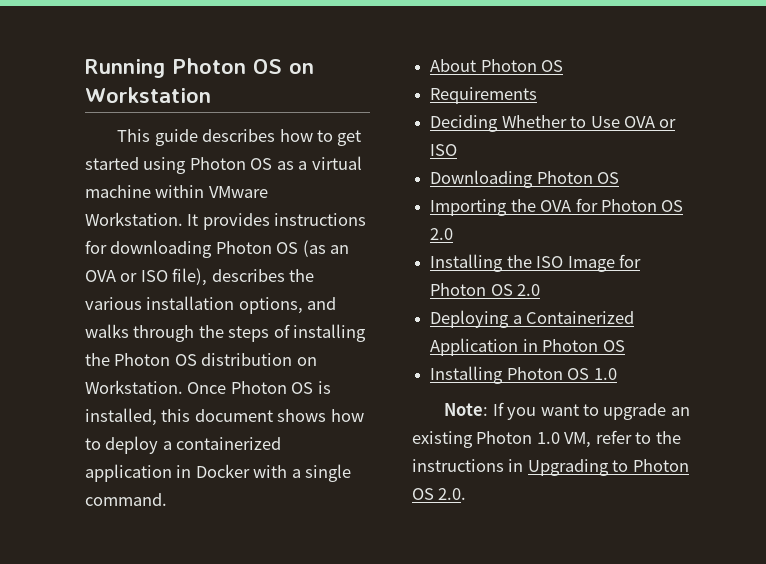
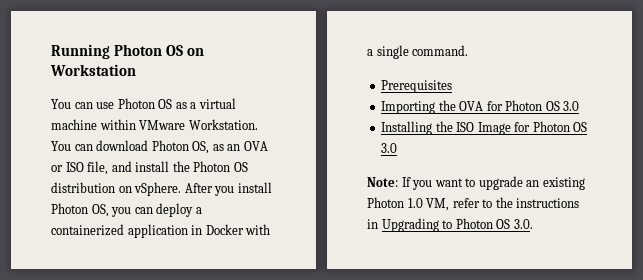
- This guide describes how to get started using Photon OS as a virtual machine within VMware Workstation.
+ You can use Photon OS as a virtual machine within VMware Workstation.
- It provides instructions for downloading Photon OS (as an OVA or ISO file), describes the various installation options, and walks through the steps of installing the Photon OS distribution on Workstation. Once Photon OS is installed, this document shows how to deploy a containerized application in Docker with a single command.
+ You can download Photon OS, as an OVA or ISO file, and install the Photon OS distribution on vSphere. After you install Photon OS, you can deploy a containerized application in Docker with a single command.
- About Photon OS
- Requirements
- Deciding Whether to Use OVA or ISO
- Downloading Photon OS
+ Prerequisites
- Importing the OVA for Photon OS 2.0
+ Importing the OVA for Photon OS 3.0
- Installing the ISO Image for Photon OS 2.0
- Deploying a Containerized Application in Photon OS
- Installing Photon OS 1.0
+ Installing the ISO Image for Photon OS 3.0
- Note: If you want to upgrade an existing Photon 1.0 VM, refer to the instructions in Upgrading to Photon OS 2.0.
+ Note: If you want to upgrade an existing Photon 1.0 VM, refer to the instructions in Upgrading to Photon OS 3.0.

